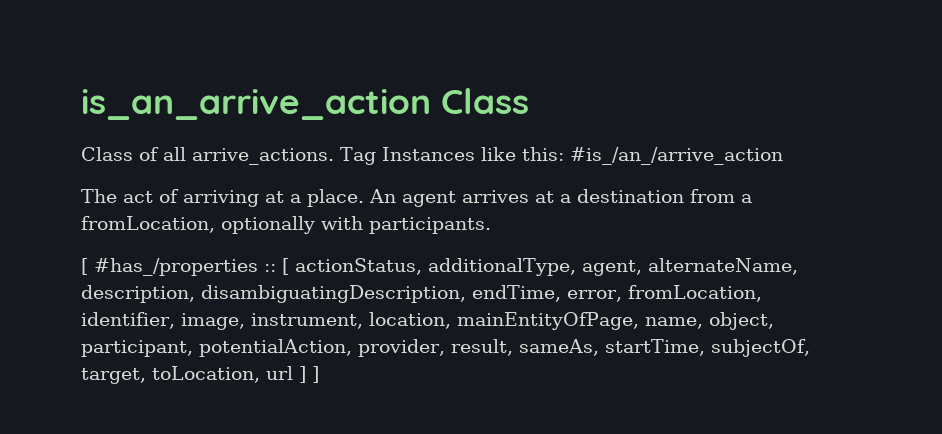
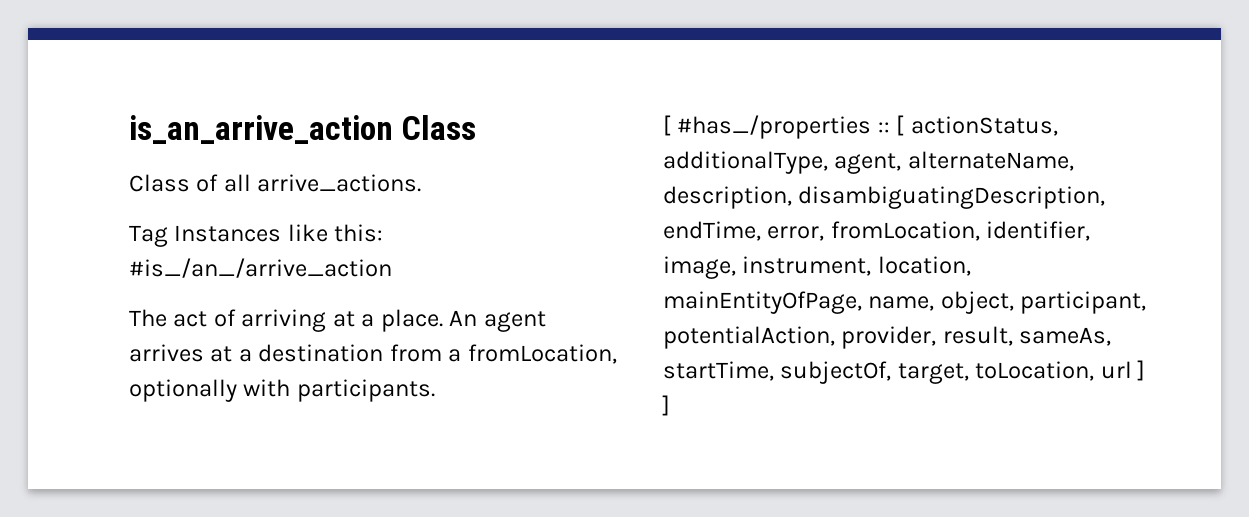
- Class of all arrive_actions. Tag Instances like this: #is_/an_/arrive_action
+ Class of all arrive_actions.
+ Tag Instances like this: #is_/an_/arrive_action

